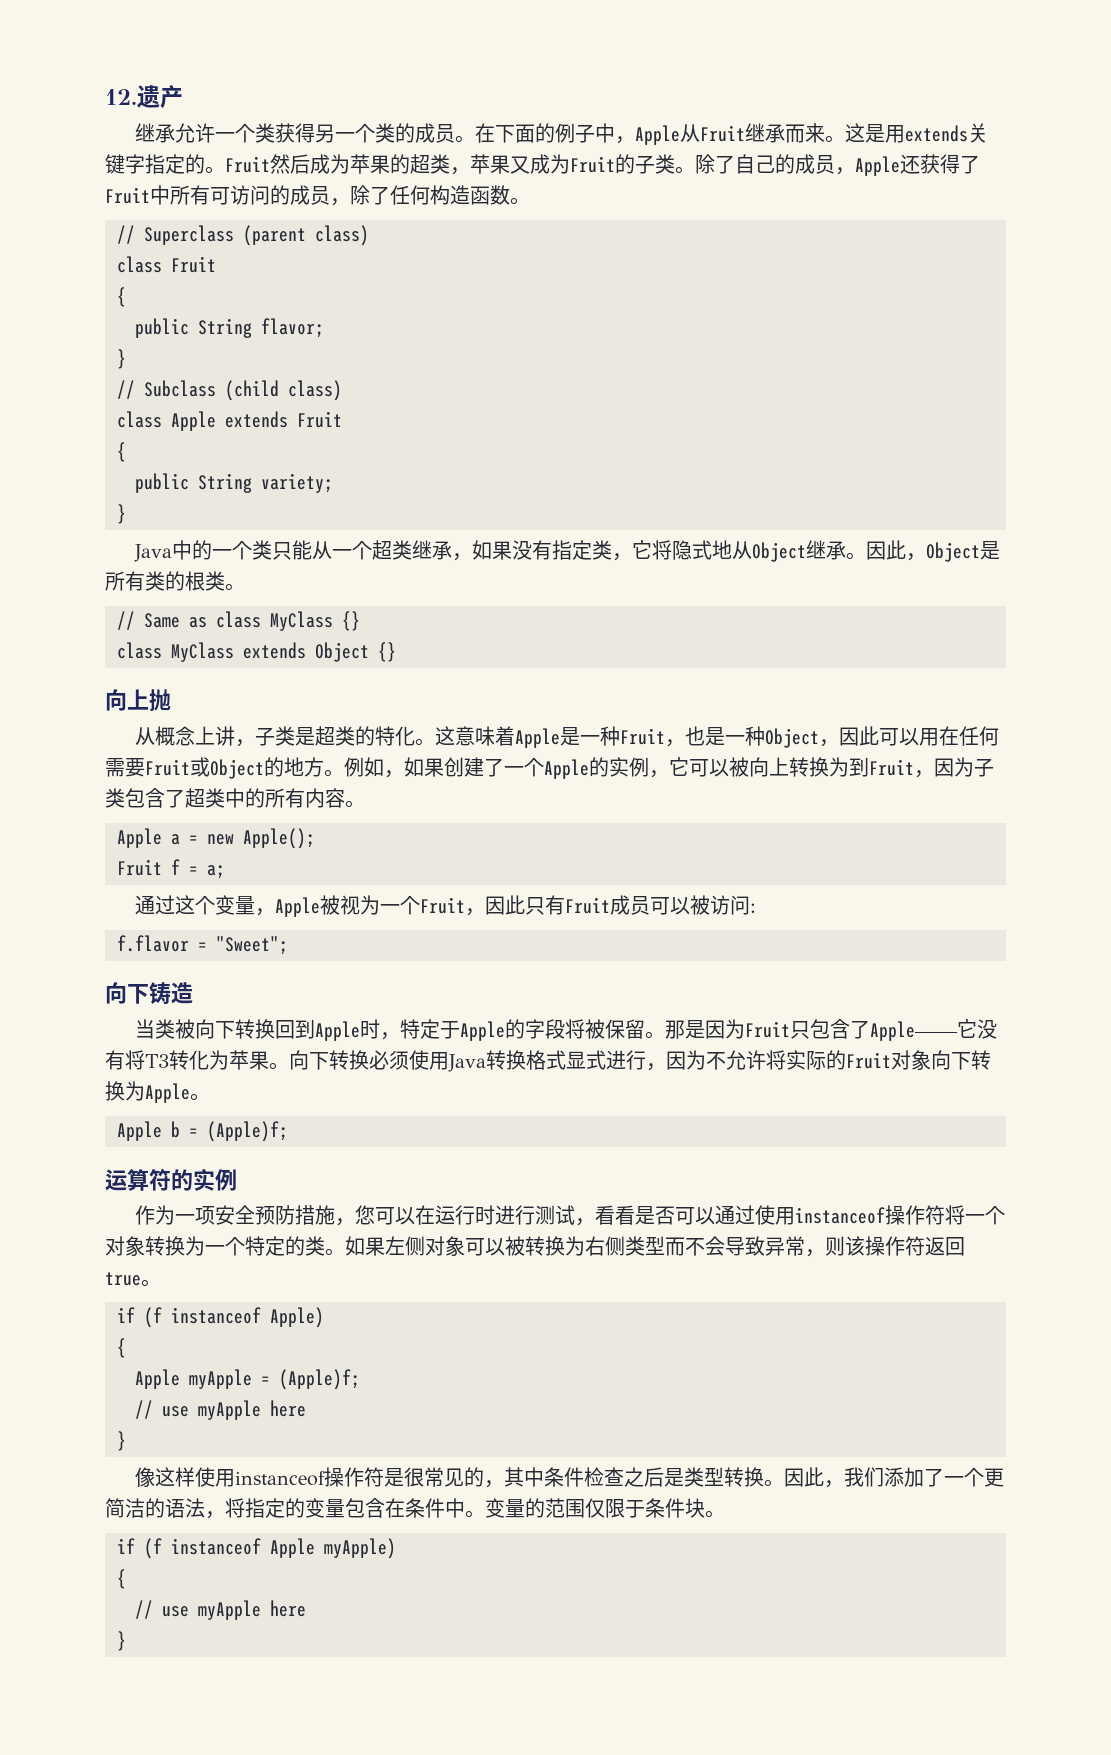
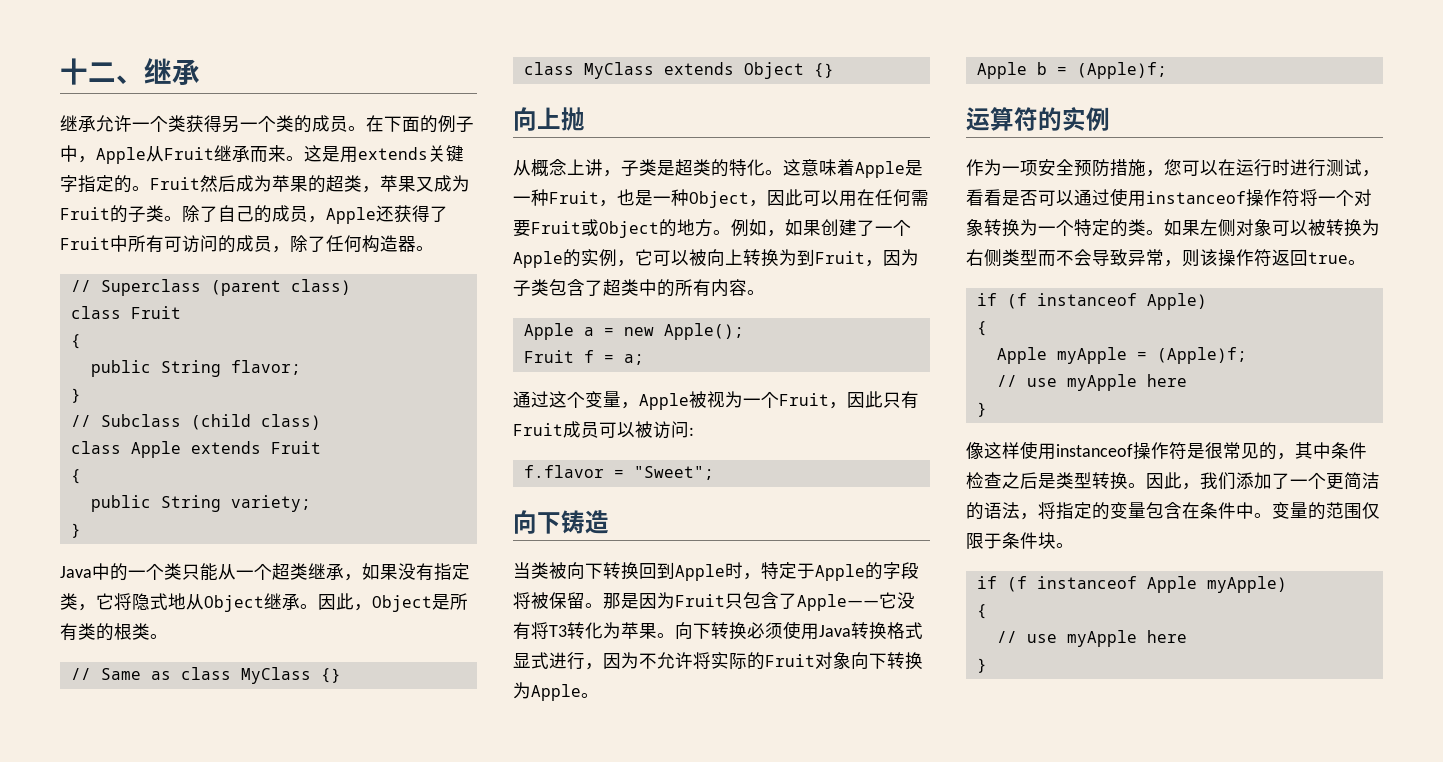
- 12.遗产
+ 十二、继承
- 除了自己的成员，Apple还获得了Fruit中所有可访问的成员，除了任何构造函数。
+ 除了自己的成员，Apple还获得了Fruit中所有可访问的成员，除了任何构造器。

